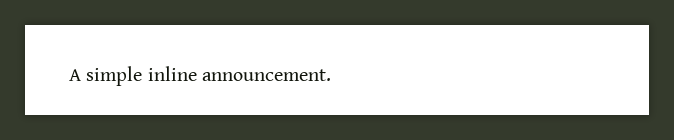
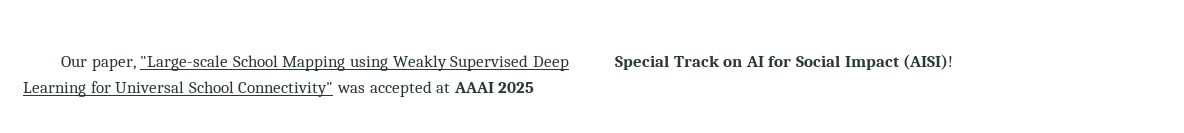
- A simple inline announcement.
+ Our paper, "Large-scale School Mapping using Weakly Supervised Deep Learning for Universal School Connectivity" was accepted at AAAI 2025 Special Track on AI for Social Impact (AISI)!

